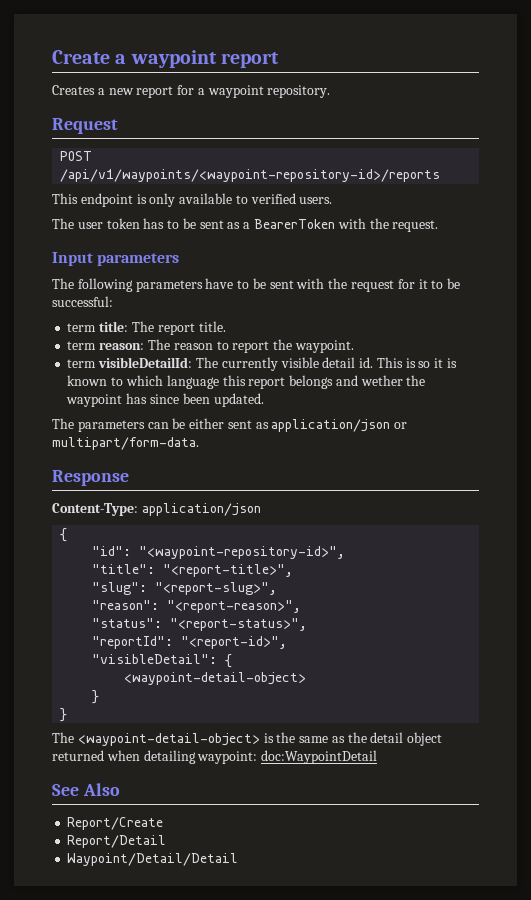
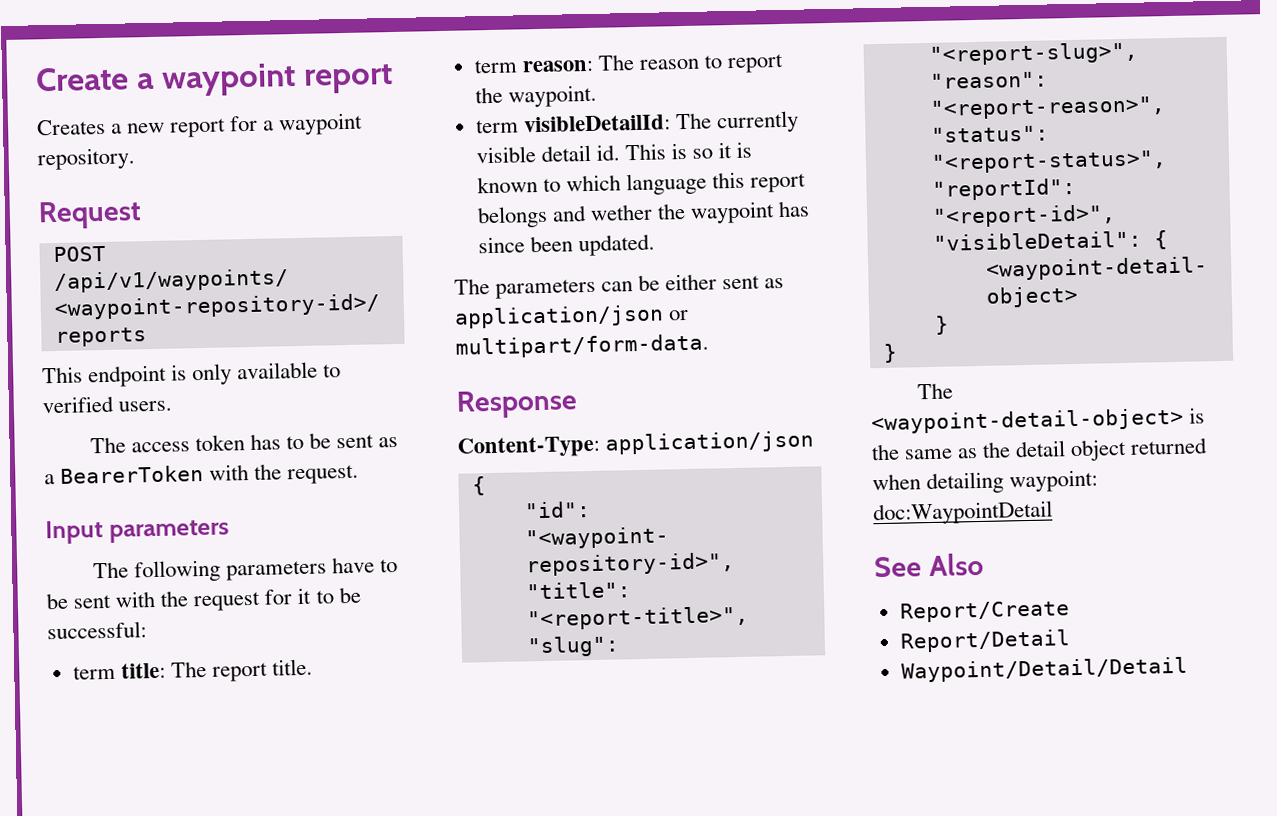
- The user token has to be sent as a BearerToken with the request.
+ The access token has to be sent as a BearerToken with the request.

